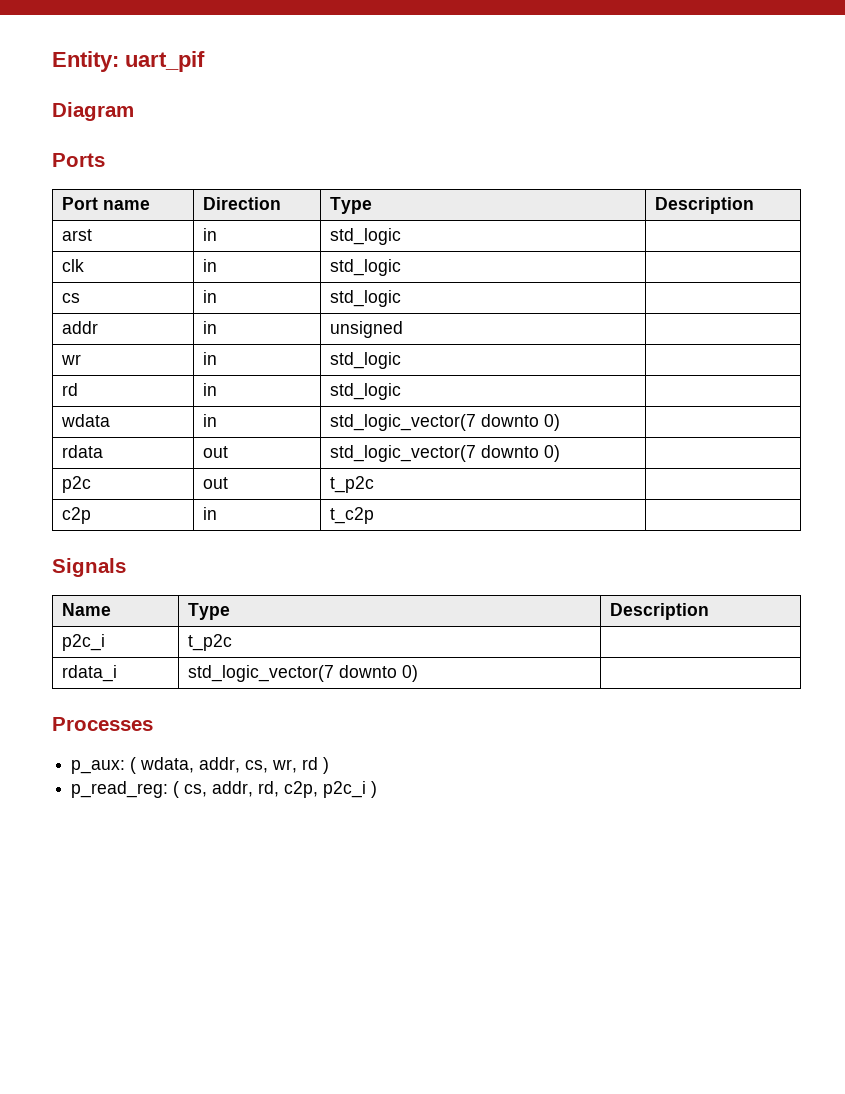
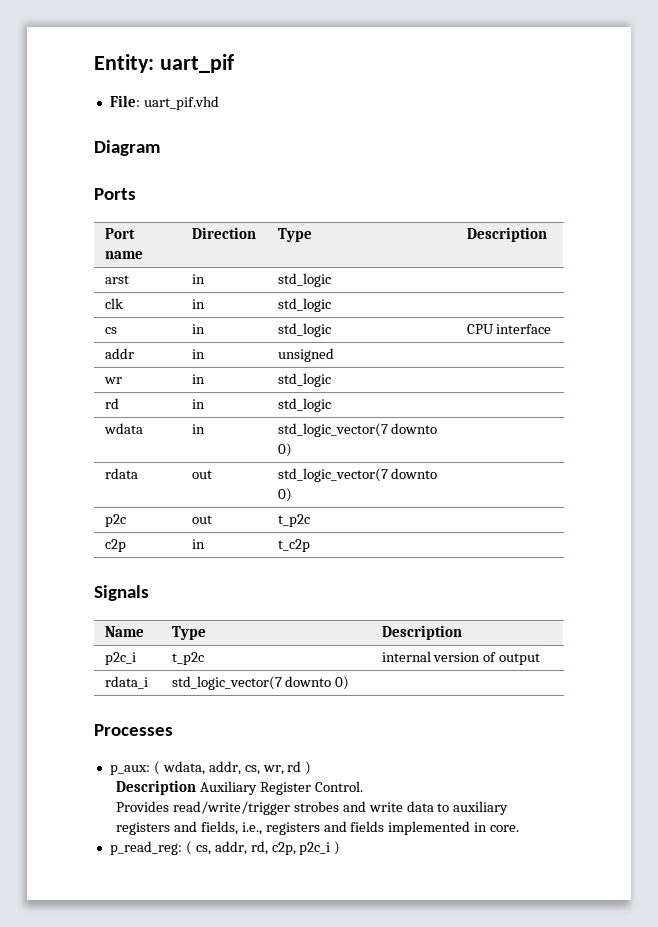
+ File: uart_pif.vhd
- cs | in | std_logic |
+ cs | in | std_logic | CPU interface
- p2c_i | t_p2c |
+ p2c_i | t_p2c | internal version of output
+ Description Auxiliary Register Control.
+ Provides read/write/trigger strobes and write data to auxiliary registers and fields, i.e., registers and fields implemented in core.

